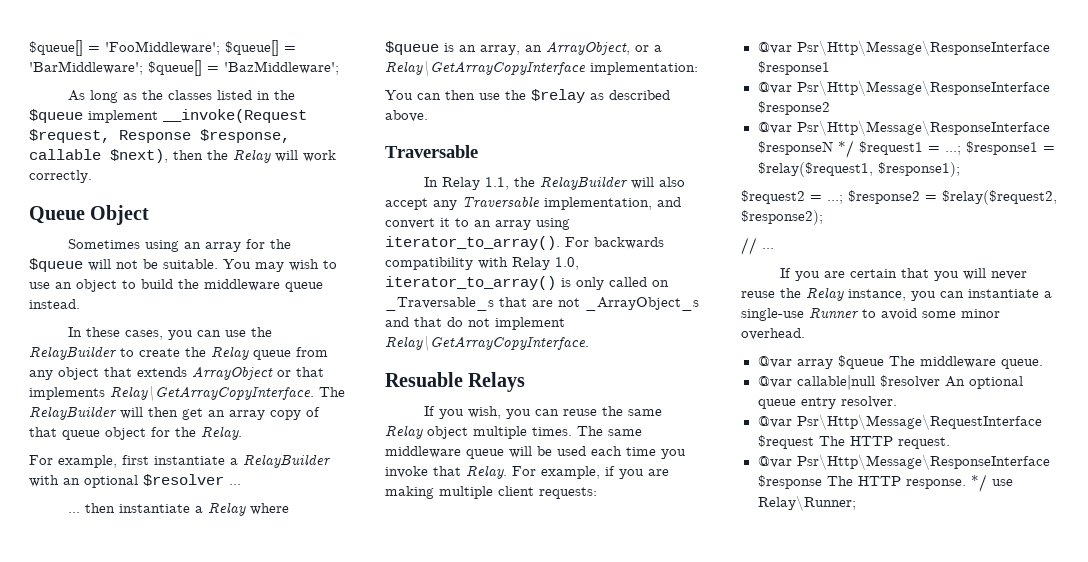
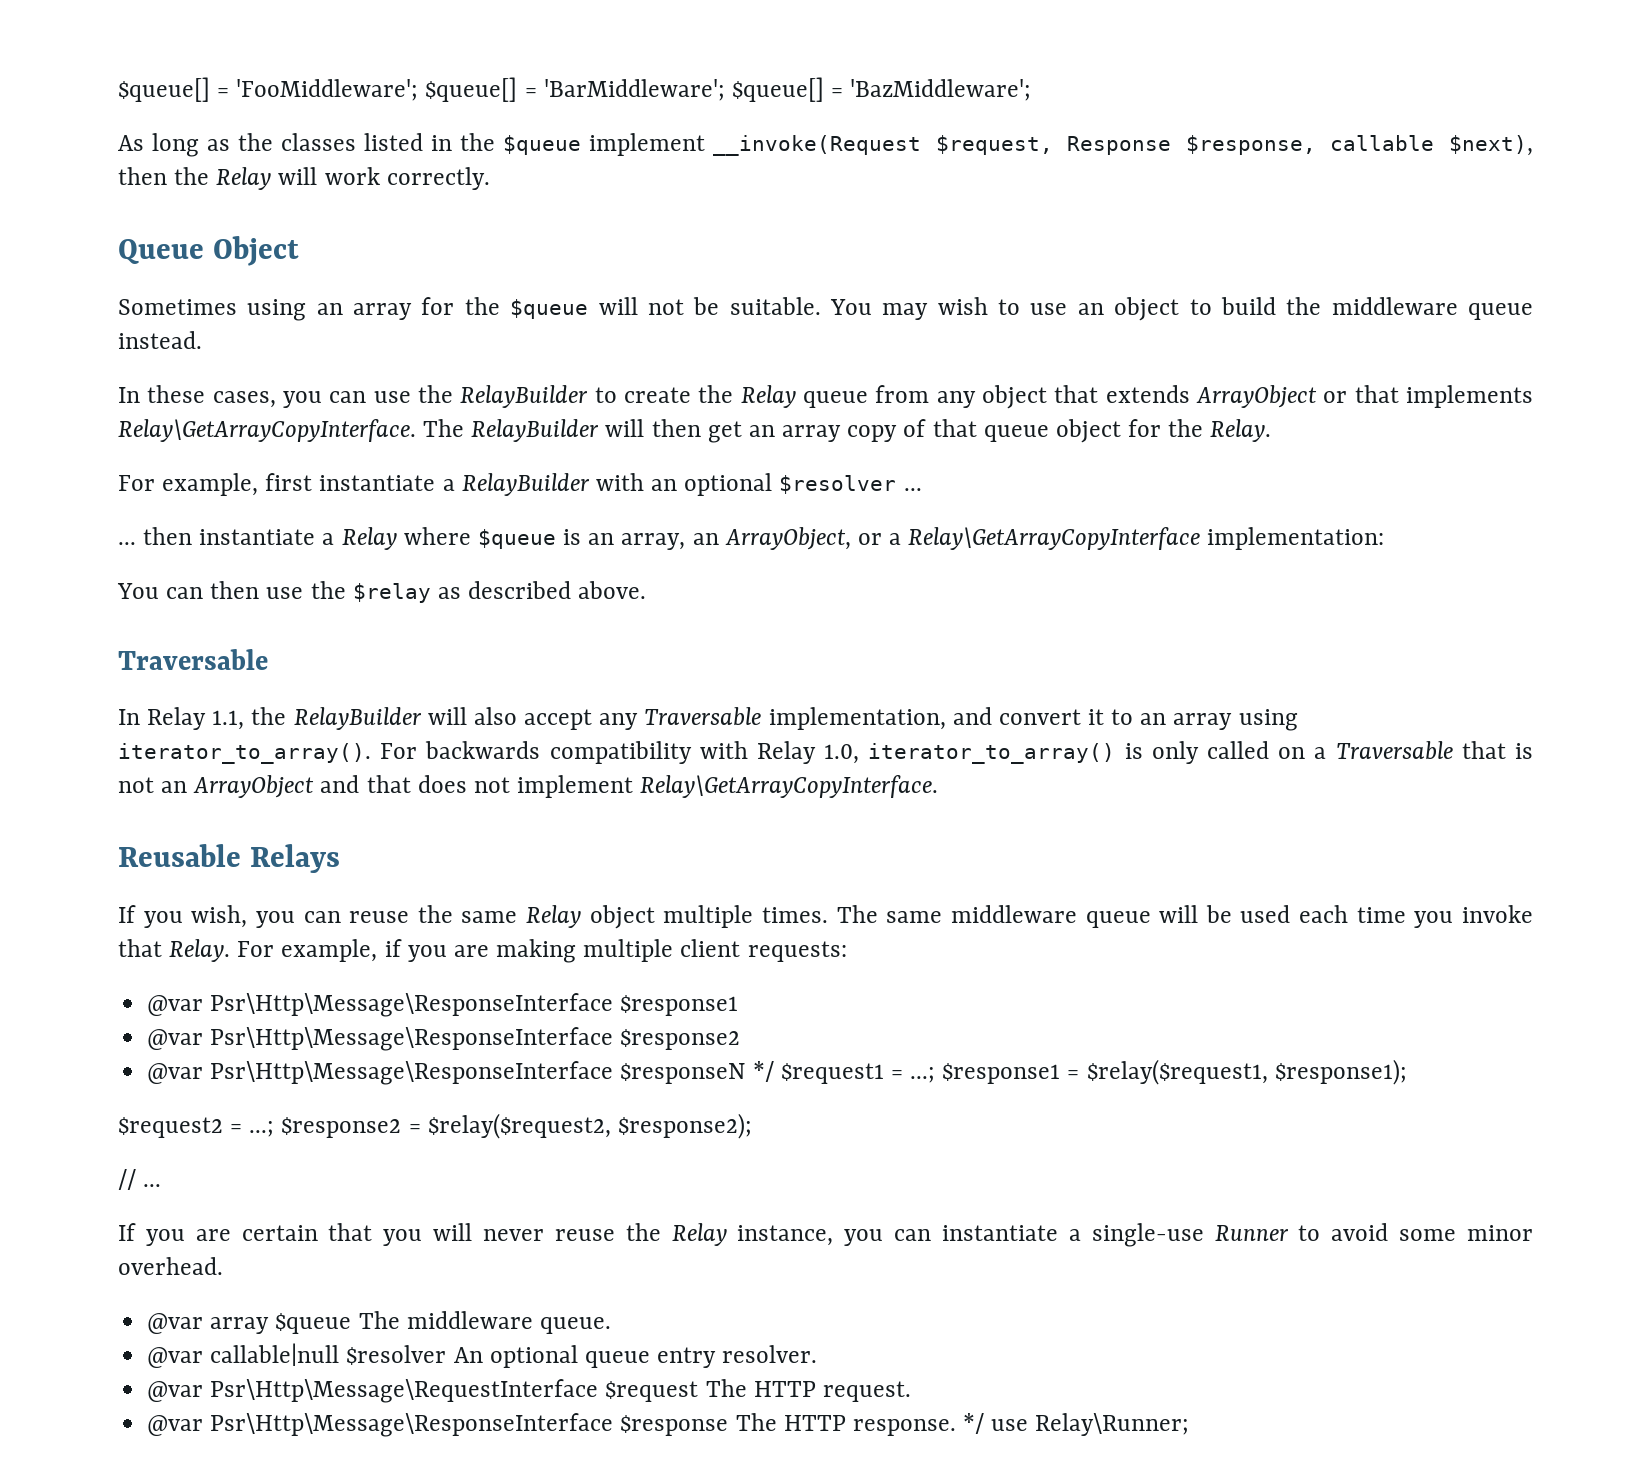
- For backwards compatibility with Relay 1.0, iterator_to_array() is only called on _Traversable_s that are not _ArrayObject_s and that do not implement Relay\GetArrayCopyInterface.
+ For backwards compatibility with Relay 1.0, iterator_to_array() is only called on a Traversable that is not an ArrayObject and that does not implement Relay\GetArrayCopyInterface.
- Resuable Relays
+ Reusable Relays

